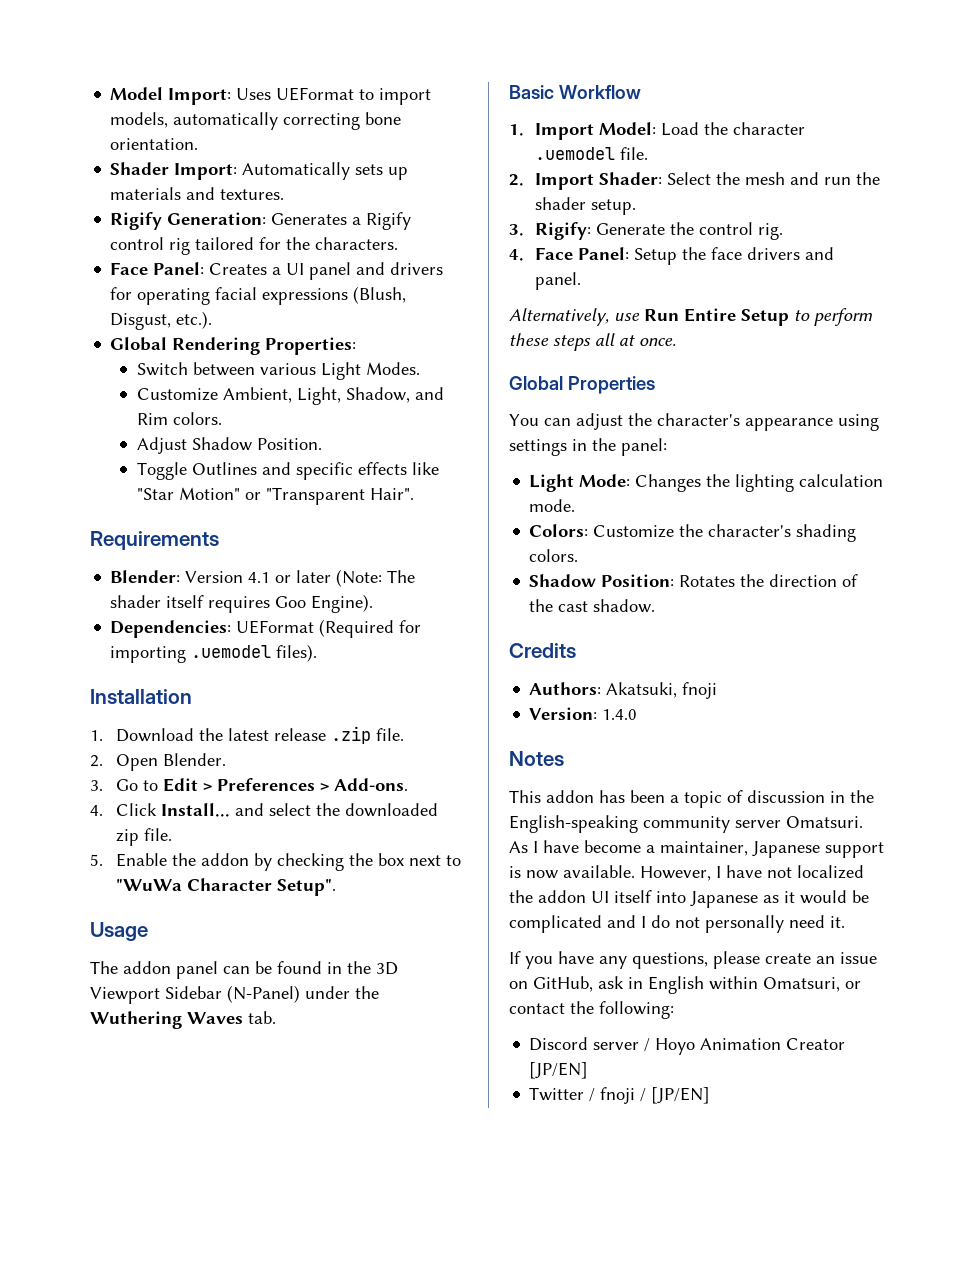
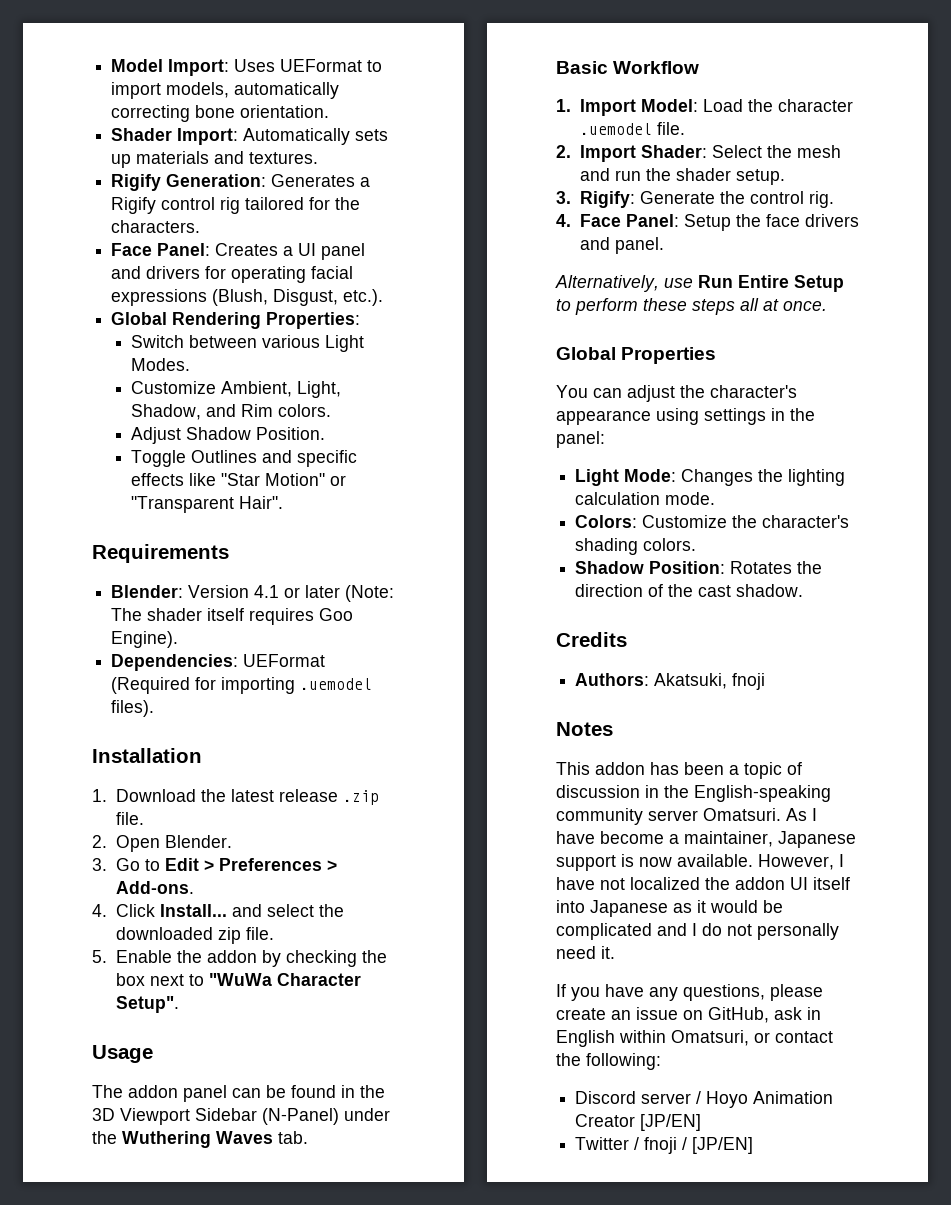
- Version: 1.4.0

